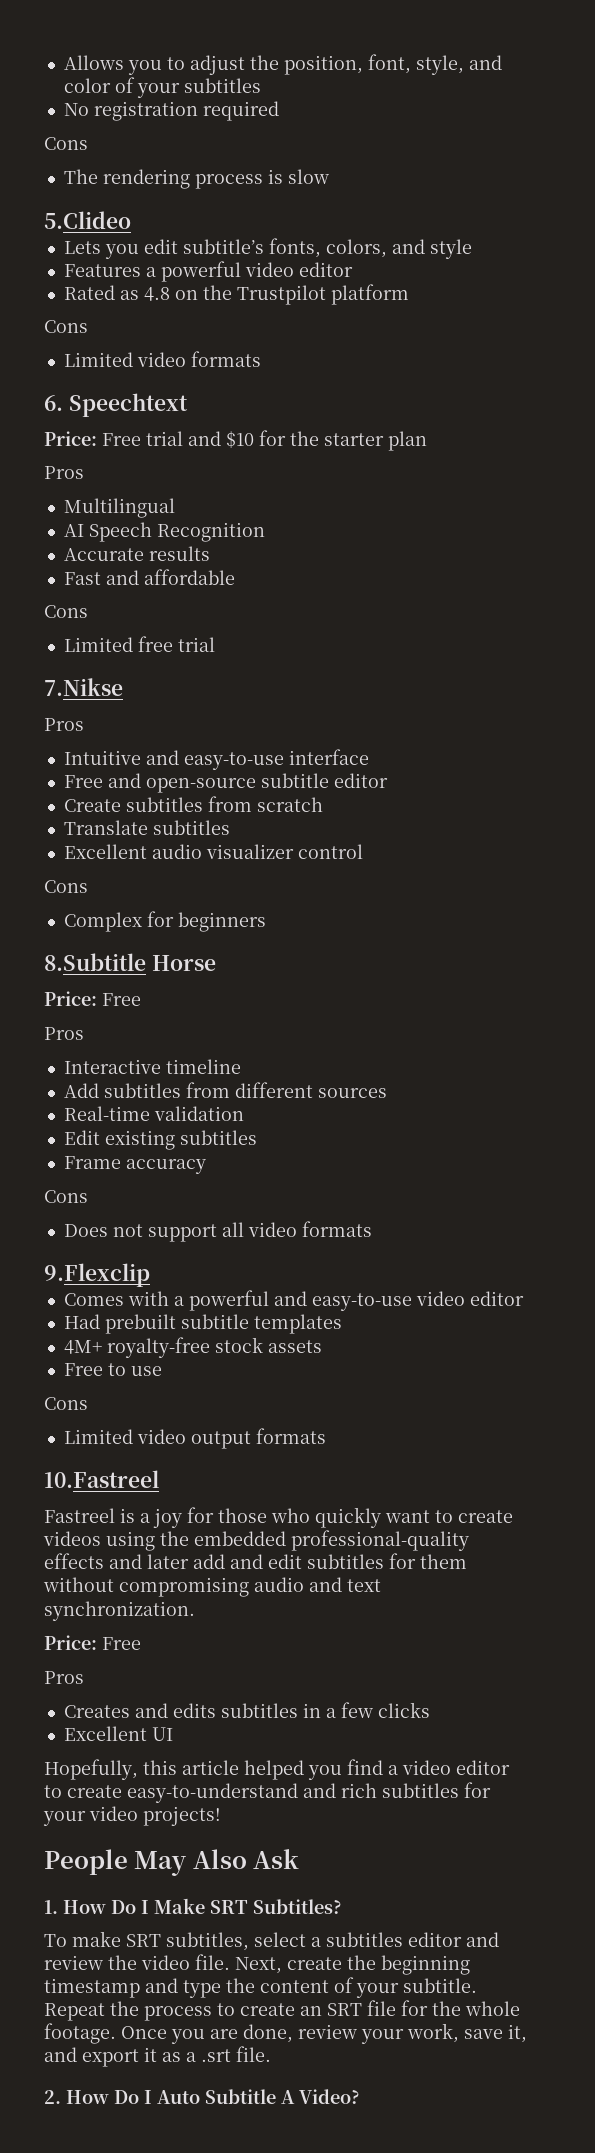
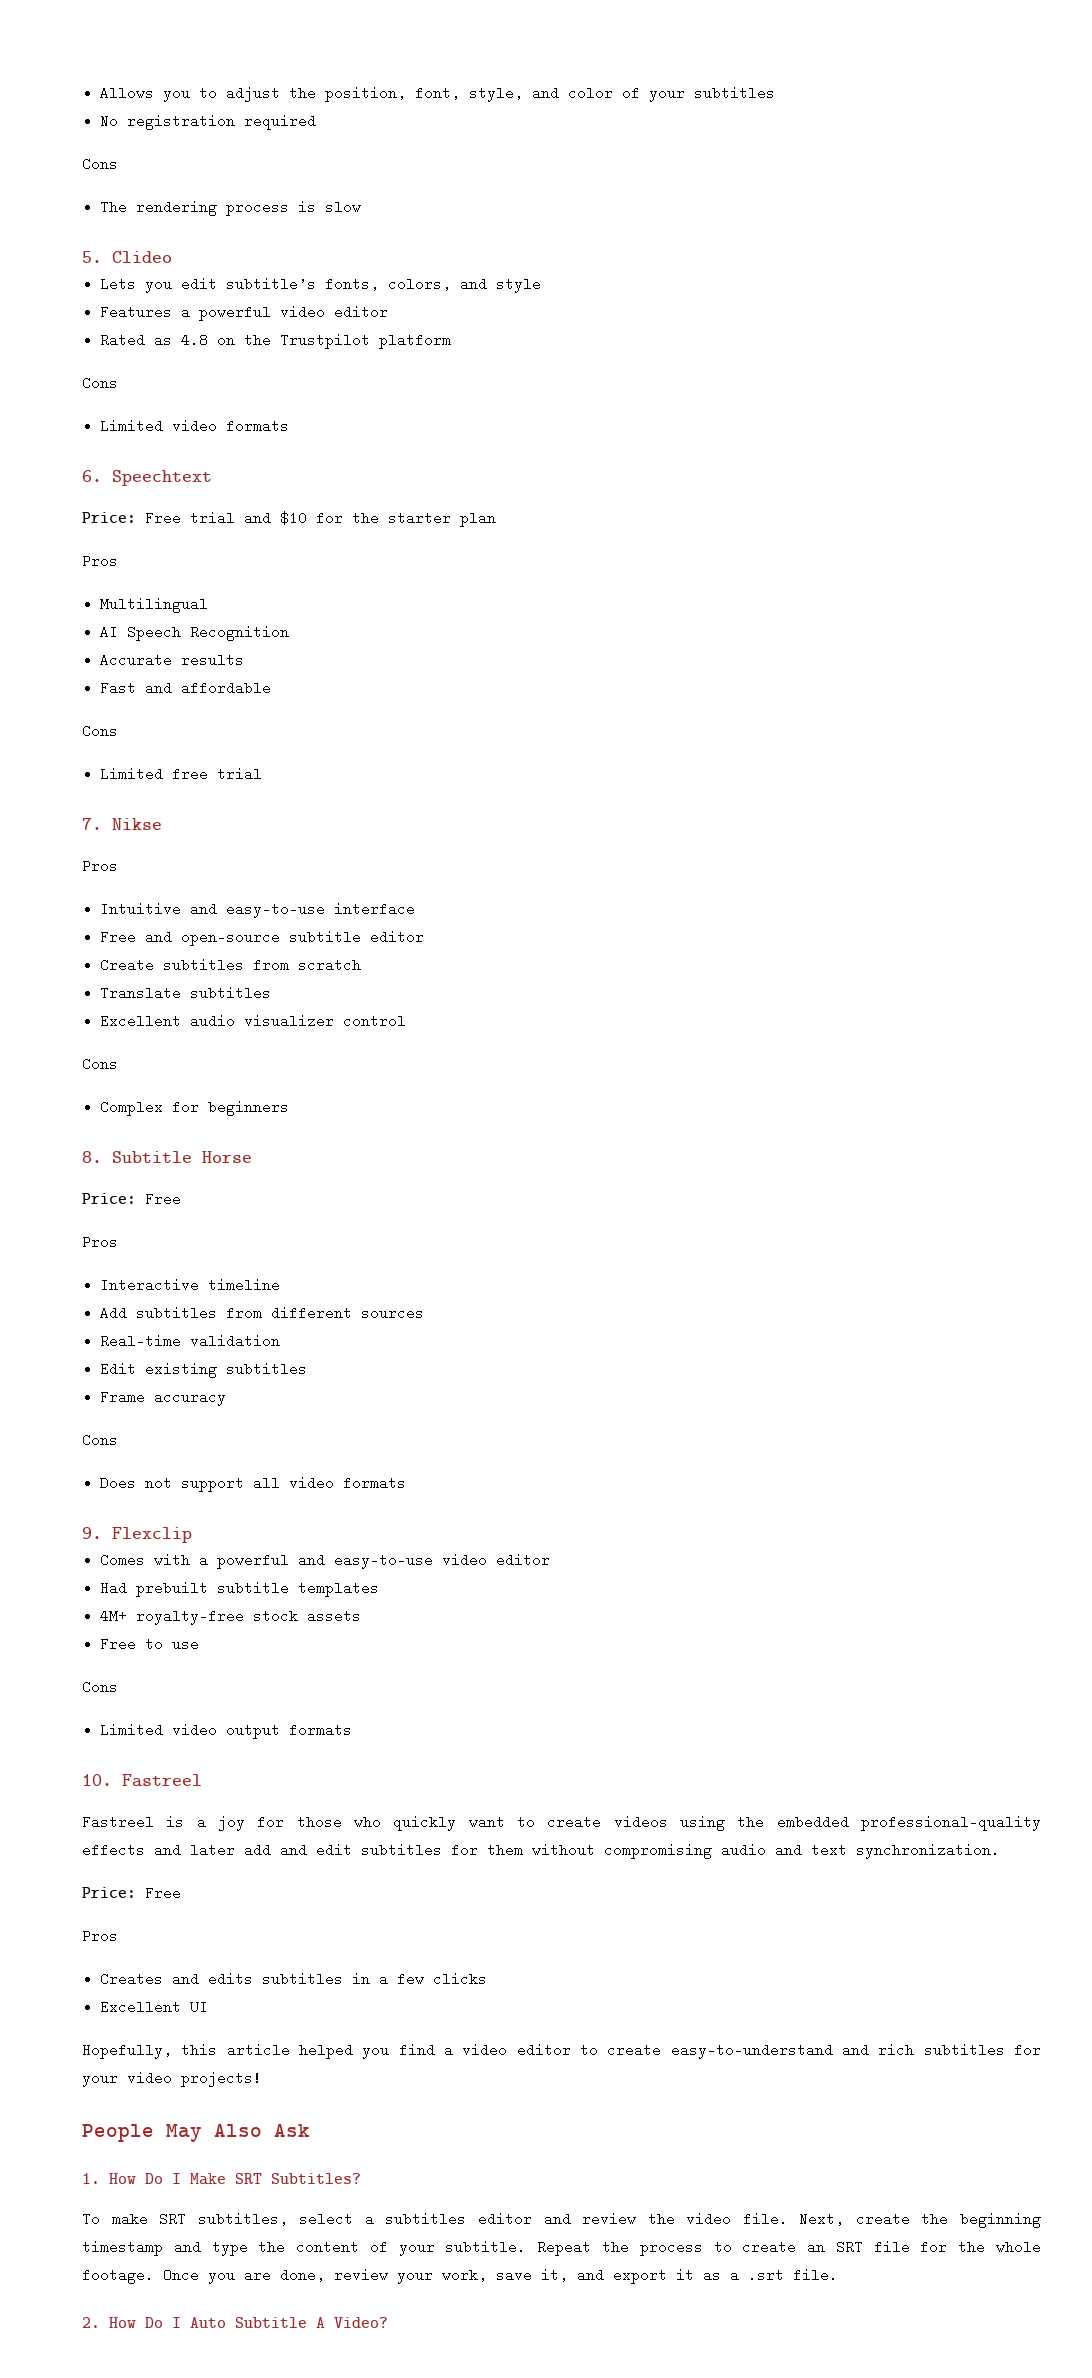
- 5.Clideo
+ 5. Clideo
- 7.Nikse
+ 7. Nikse
- 8.Subtitle Horse
+ 8. Subtitle Horse
- 9.Flexclip
+ 9. Flexclip
- 10.Fastreel
+ 10. Fastreel

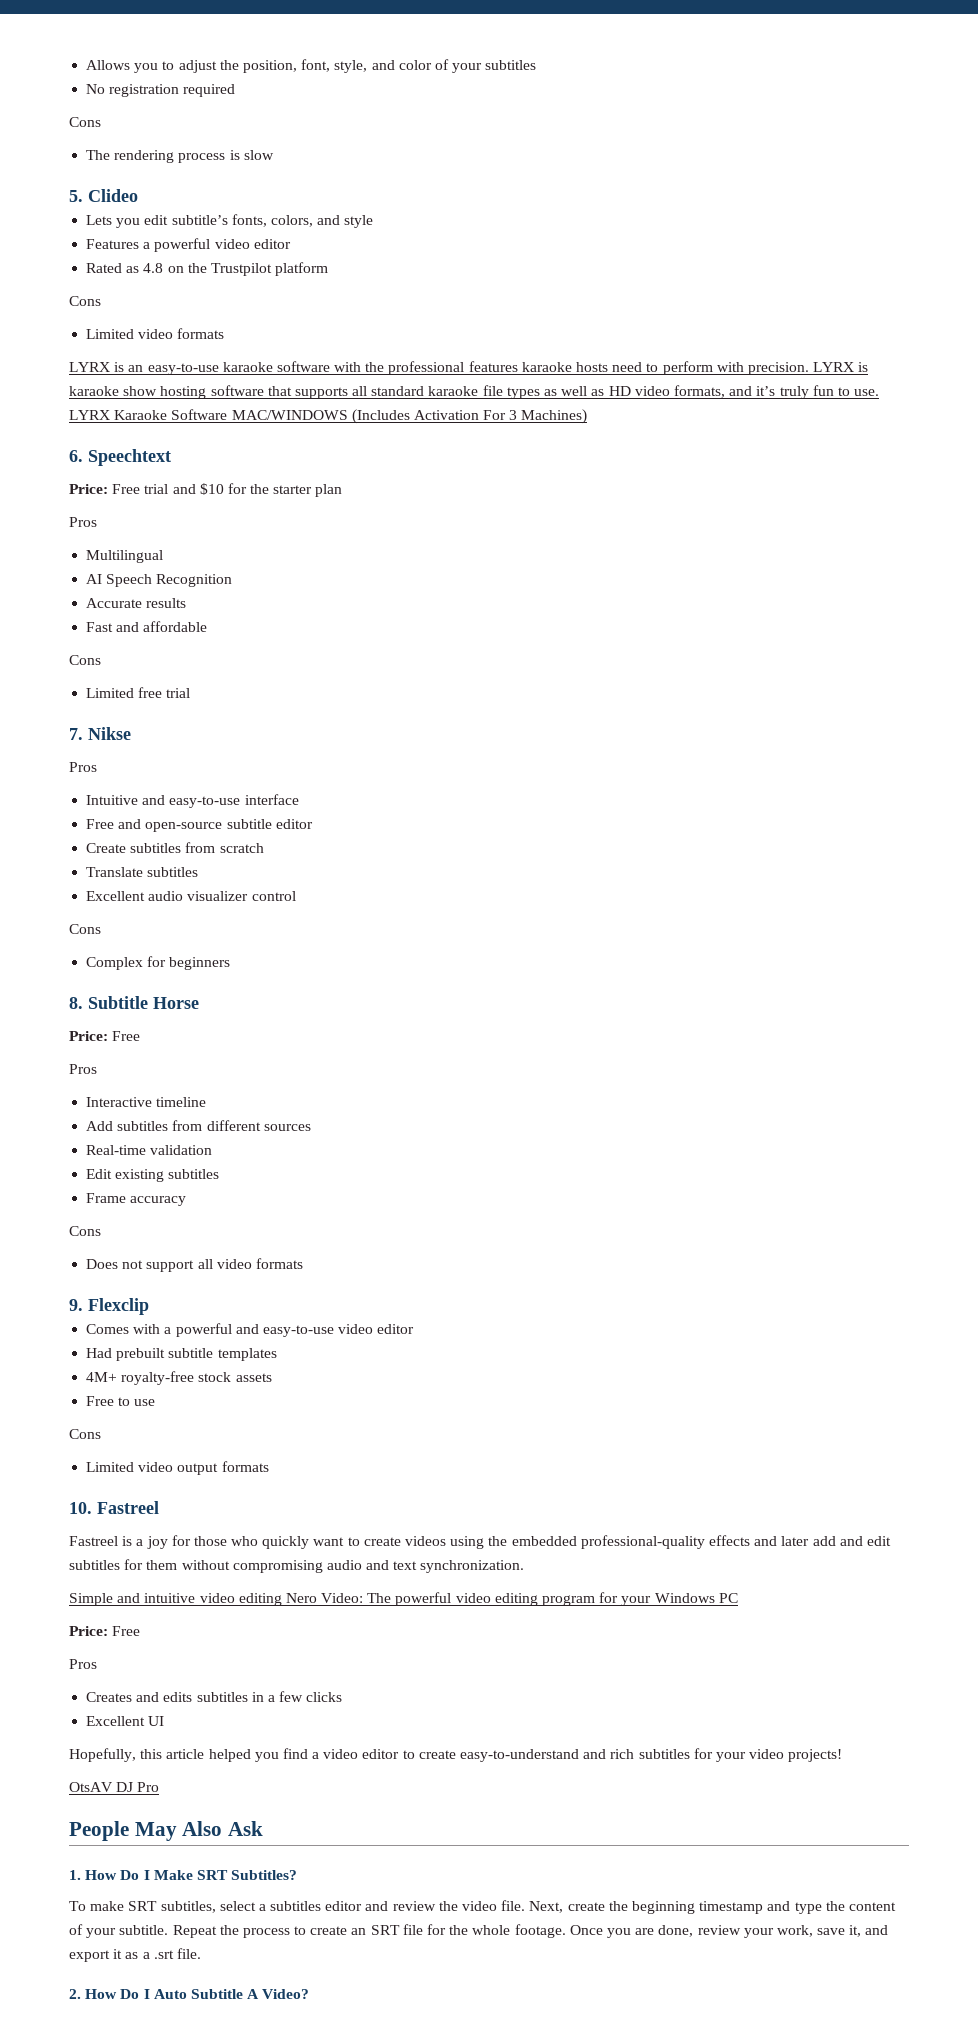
+ LYRX is an easy-to-use karaoke software with the professional features karaoke hosts need to perform with precision. LYRX is karaoke show hosting software that supports all standard karaoke file types as well as HD video formats, and it’s truly fun to use. LYRX Karaoke Software MAC/WINDOWS (Includes Activation For 3 Machines)
+ Simple and intuitive video editing Nero Video: The powerful video editing program for your Windows PC
+ OtsAV DJ Pro

